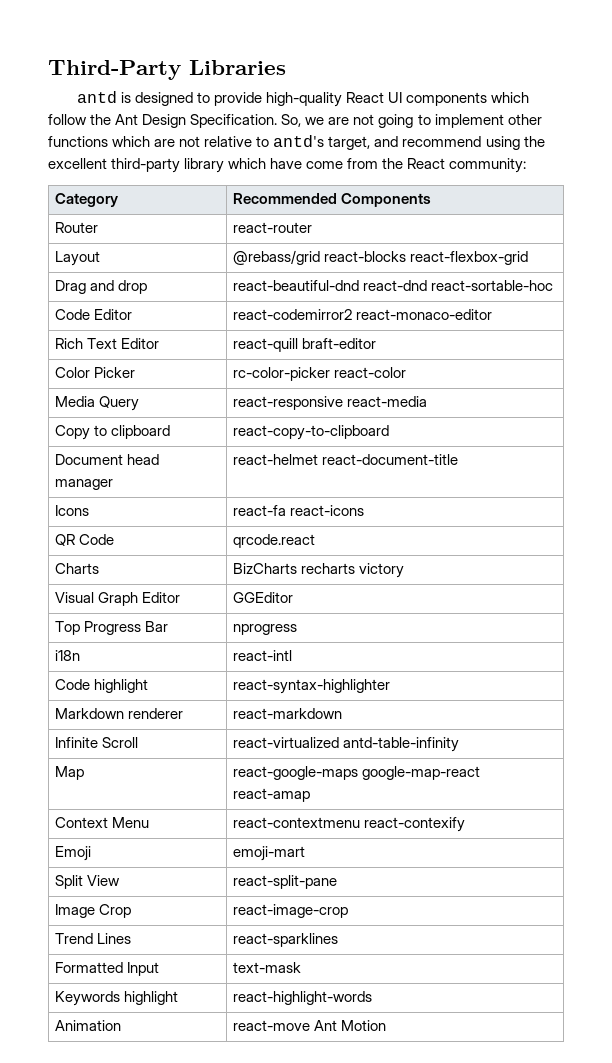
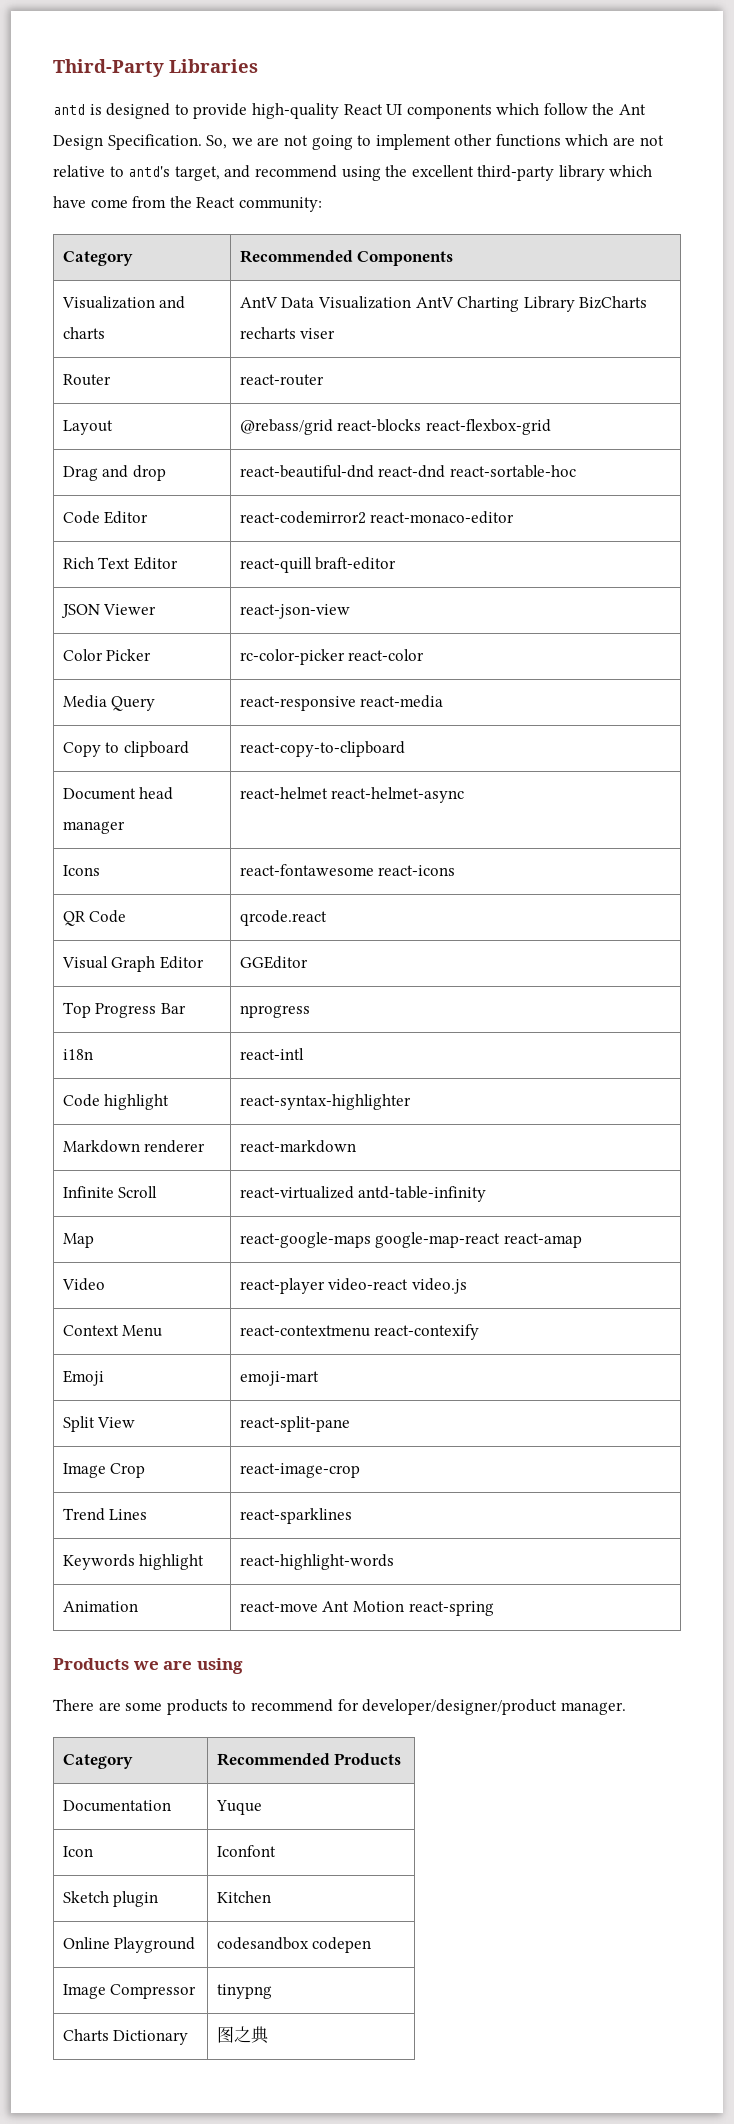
+ Visualization and charts | AntV Data Visualization AntV Charting Library BizCharts recharts viser
+ JSON Viewer | react-json-view
- Document head manager | react-helmet react-document-title
+ Document head manager | react-helmet react-helmet-async
- Icons | react-fa react-icons
+ Icons | react-fontawesome react-icons
- Charts | BizCharts recharts victory
+ Video | react-player video-react video.js
- Formatted Input | text-mask
- Animation | react-move Ant Motion
+ Animation | react-move Ant Motion react-spring
+ Products we are using
+ There are some products to recommend for developer/designer/product manager.
+ Category | Recommended Products
+ Documentation | Yuque
+ Icon | Iconfont
+ Sketch plugin | Kitchen
+ Online Playground | codesandbox codepen
+ Image Compressor | tinypng
+ Charts Dictionary | 图之典

